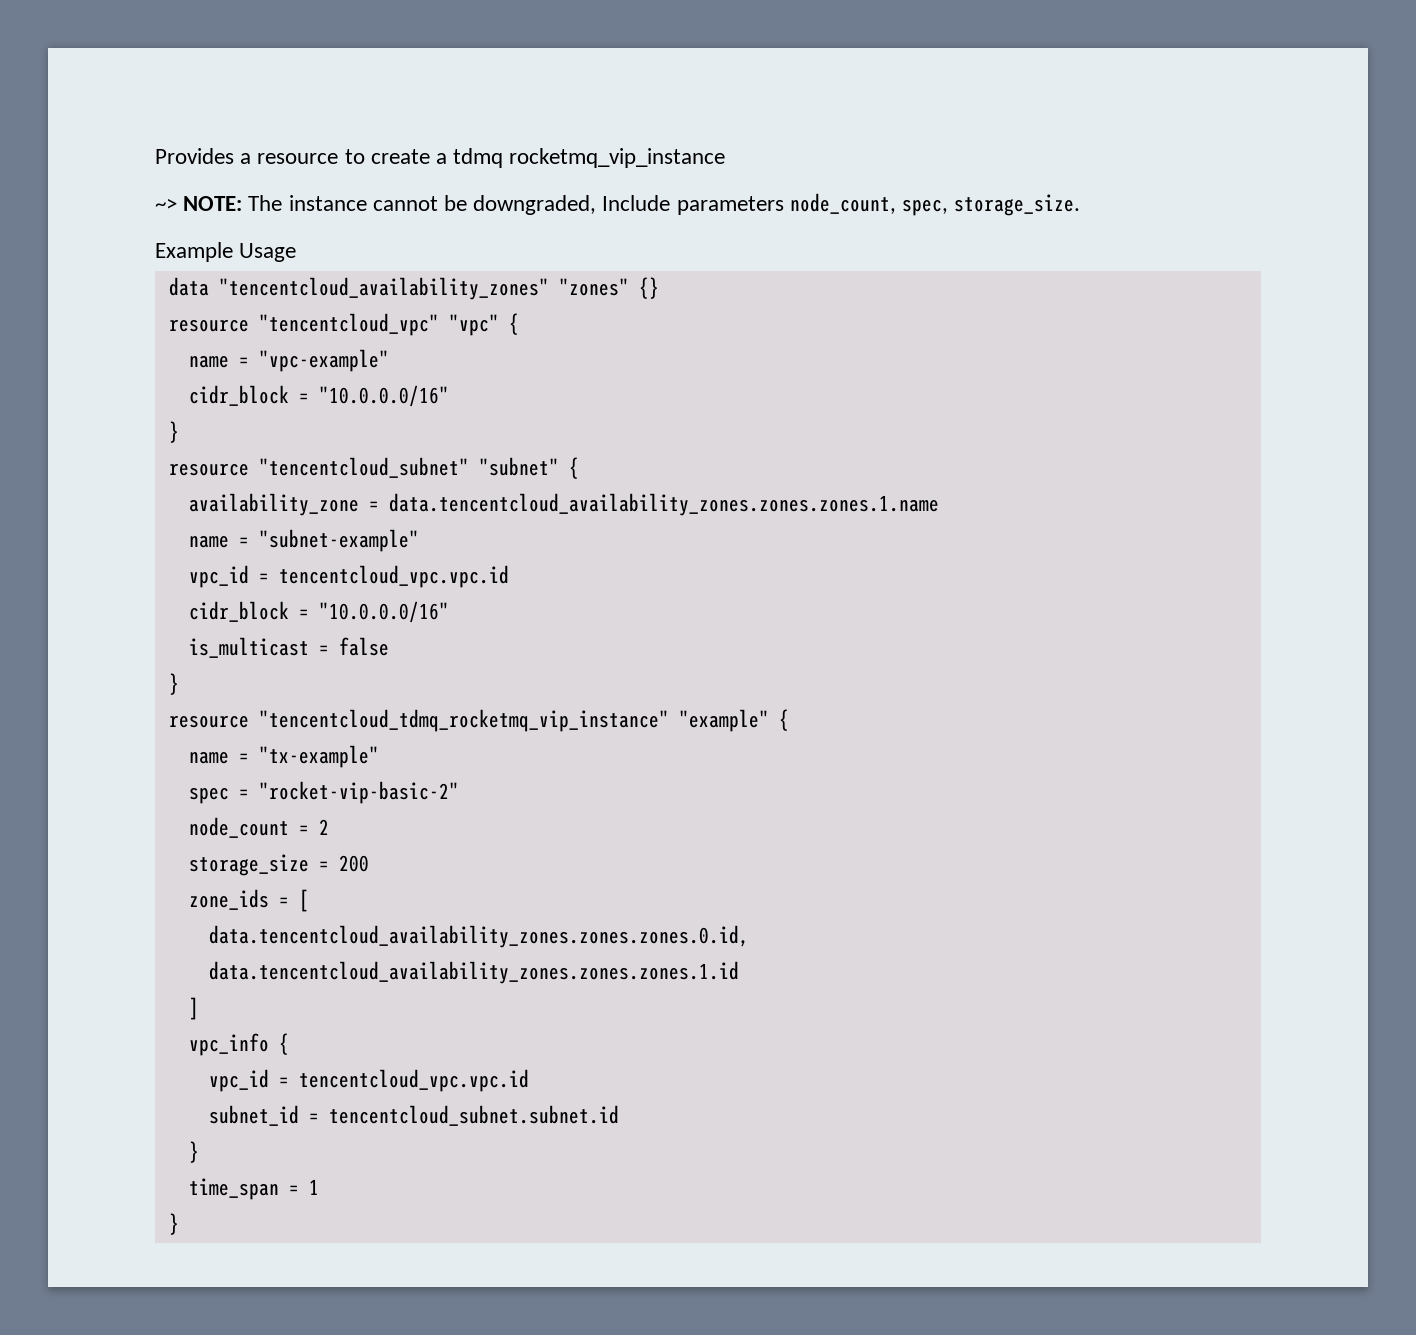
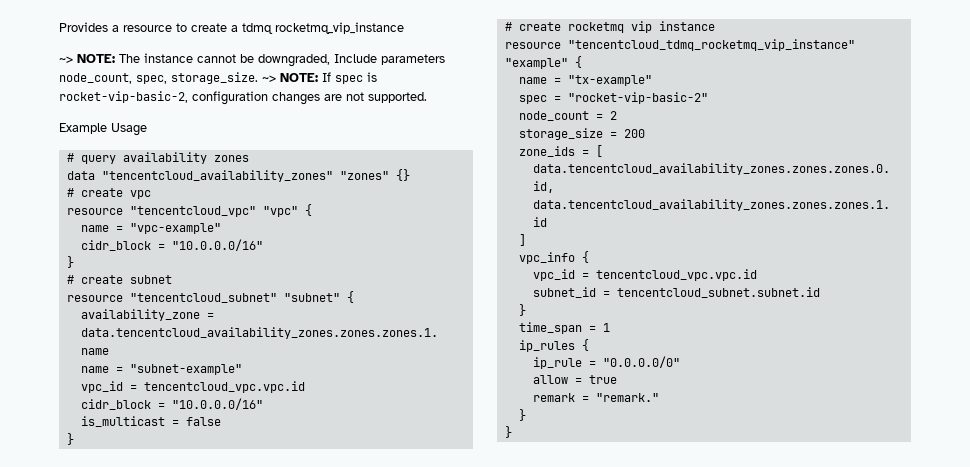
- ~> NOTE: The instance cannot be downgraded, Include parameters node_count, spec, storage_size.
+ ~> NOTE: The instance cannot be downgraded, Include parameters node_count, spec, storage_size. ~> NOTE: If spec is rocket-vip-basic-2, configuration changes are not supported.
  Example Usage
+ # query availability zones
+ # create vpc
+ # create subnet
+ # create rocketmq vip instance
  time_span = 1
+ ip_rules {
+ ip_rule = "0.0.0.0/0"
+ allow = true
+ remark = "remark."
+ }

